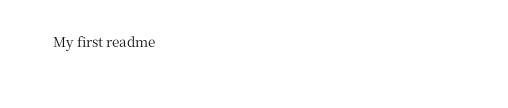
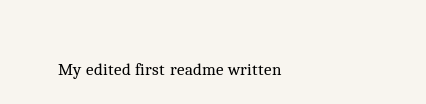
- My first readme
+ My edited first readme written

